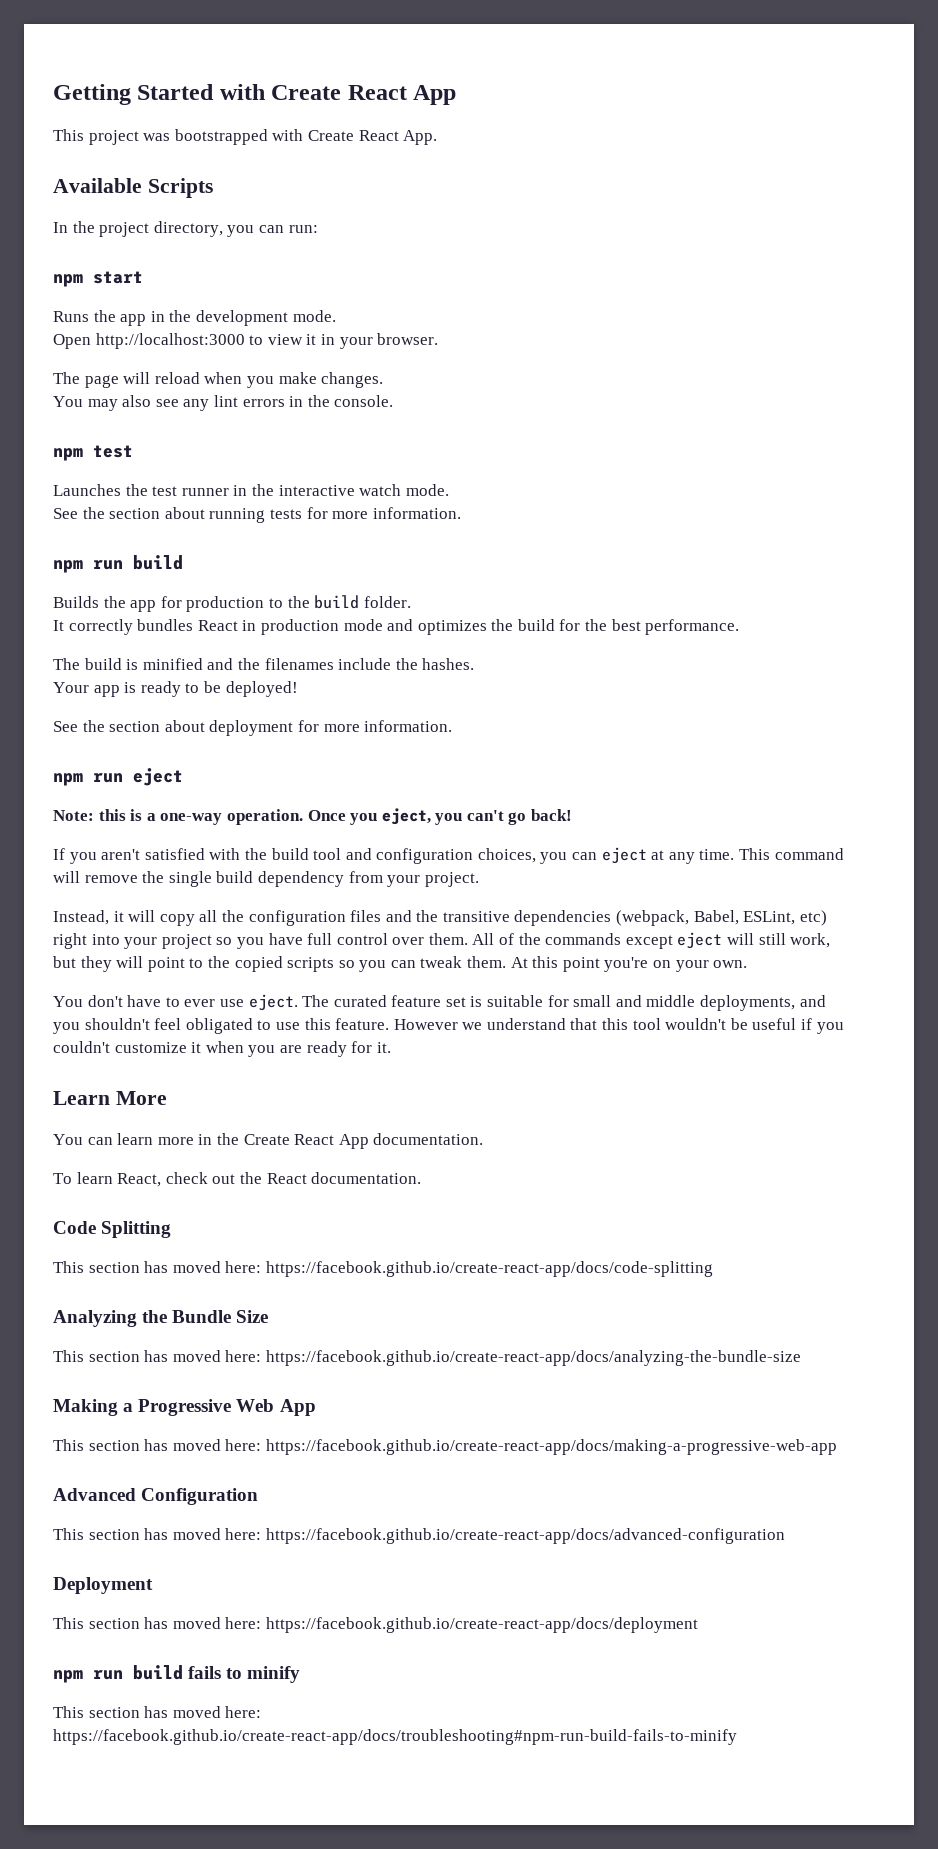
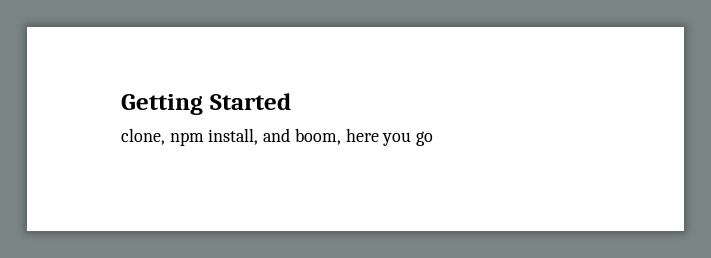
- Getting Started with Create React App
- This project was bootstrapped with Create React App.
- Available Scripts
- In the project directory, you can run:
- npm start
- Runs the app in the development mode.
- Open http://localhost:3000 to view it in your browser.
- The page will reload when you make changes.
- You may also see any lint errors in the console.
- npm test
- Launches the test runner in the interactive watch mode.
- See the section about running tests for more information.
- npm run build
- Builds the app for production to the build folder.
- It correctly bundles React in production mode and optimizes the build for the best performance.
- The build is minified and the filenames include the hashes.
- Your app is ready to be deployed!
- See the section about deployment for more information.
- npm run eject
- Note: this is a one-way operation. Once you eject, you can't go back!
- If you aren't satisfied with the build tool and configuration choices, you can eject at any time. This command will remove the single build dependency from your project.
- Instead, it will copy all the configuration files and the transitive dependencies (webpack, Babel, ESLint, etc) right into your project so you have full control over them. All of the commands except eject will still work, but they will point to the copied scripts so you can tweak them. At this point you're on your own.
- You don't have to ever use eject. The curated feature set is suitable for small and middle deployments, and you shouldn't feel obligated to use this feature. However we understand that this tool wouldn't be useful if you couldn't customize it when you are ready for it.
- Learn More
- You can learn more in the Create React App documentation.
- To learn React, check out the React documentation.
- Code Splitting
- This section has moved here: https://facebook.github.io/create-react-app/docs/code-splitting
- Analyzing the Bundle Size
- This section has moved here: https://facebook.github.io/create-react-app/docs/analyzing-the-bundle-size
- Making a Progressive Web App
- This section has moved here: https://facebook.github.io/create-react-app/docs/making-a-progressive-web-app
- Advanced Configuration
- This section has moved here: https://facebook.github.io/create-react-app/docs/advanced-configuration
- Deployment
- This section has moved here: https://facebook.github.io/create-react-app/docs/deployment
- npm run build fails to minify
- This section has moved here: https://facebook.github.io/create-react-app/docs/troubleshooting#npm-run-build-fails-to-minify
+ Getting Started
+ clone, npm install, and boom, here you go

